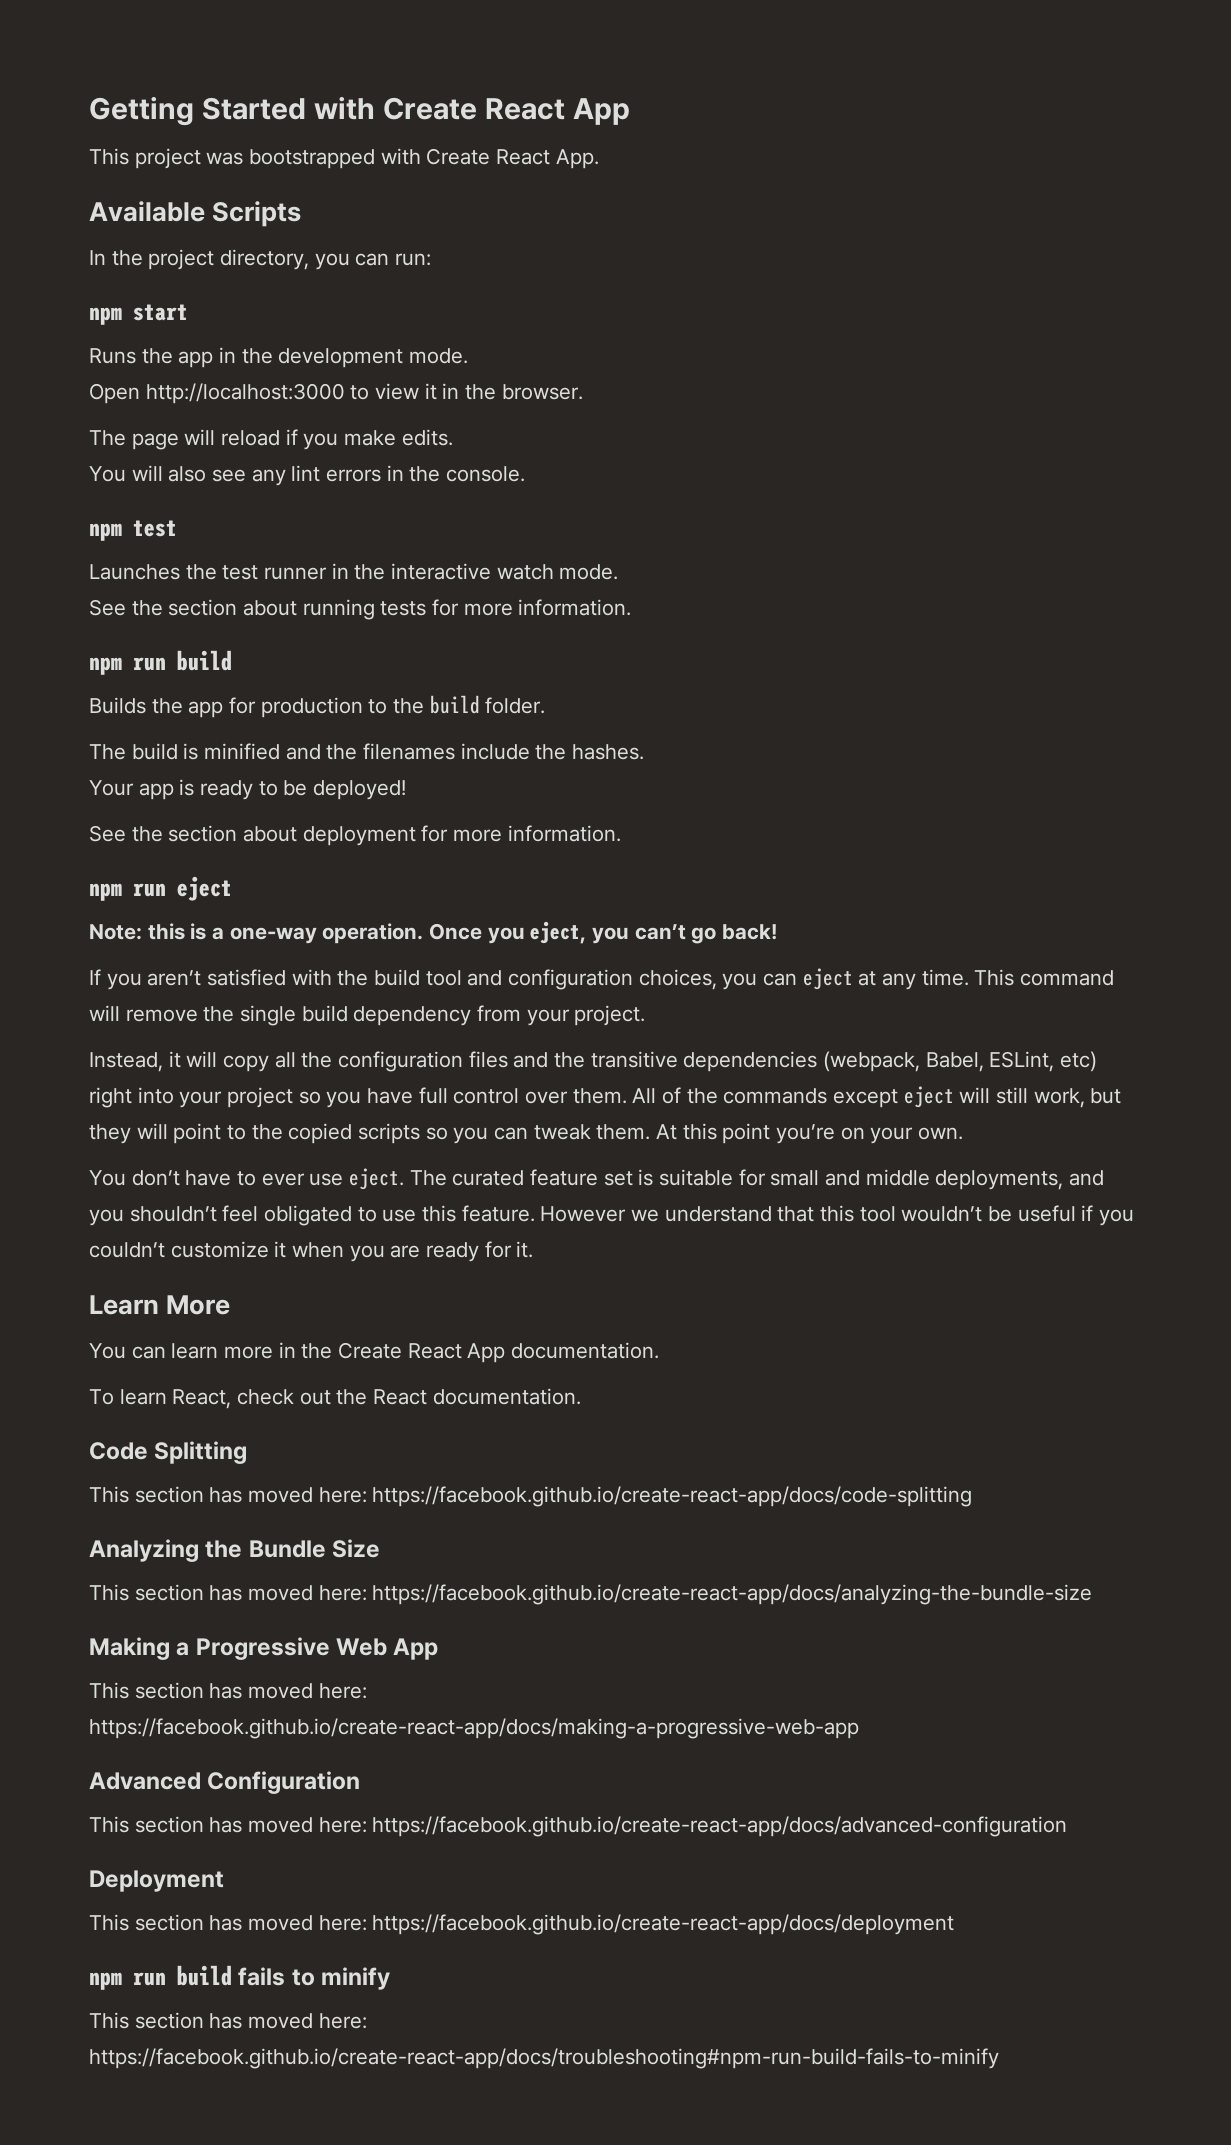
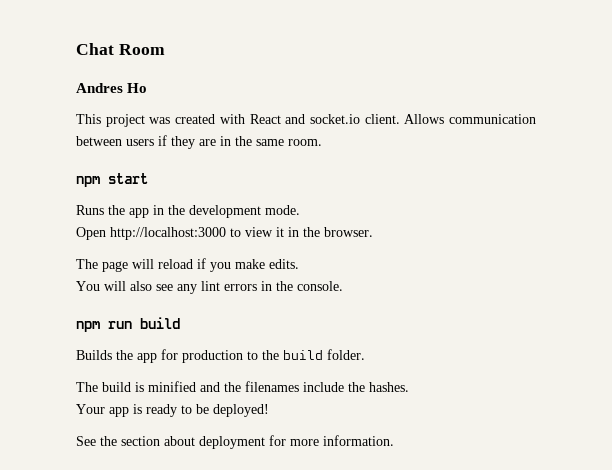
- Getting Started with Create React App
- This project was bootstrapped with Create React App.
- Available Scripts
- In the project directory, you can run:
+ Chat Room
+ Andres Ho
+ This project was created with React and socket.io client. Allows communication between users if they are in the same room.
- npm test
- Launches the test runner in the interactive watch mode.
- See the section about running tests for more information.
- npm run eject
- Note: this is a one-way operation. Once you eject, you can’t go back!
- If you aren’t satisfied with the build tool and configuration choices, you can eject at any time. This command will remove the single build dependency from your project.
- Instead, it will copy all the configuration files and the transitive dependencies (webpack, Babel, ESLint, etc) right into your project so you have full control over them. All of the commands except eject will still work, but they will point to the copied scripts so you can tweak them. At this point you’re on your own.
- You don’t have to ever use eject. The curated feature set is suitable for small and middle deployments, and you shouldn’t feel obligated to use this feature. However we understand that this tool wouldn’t be useful if you couldn’t customize it when you are ready for it.
- Learn More
- You can learn more in the Create React App documentation.
- To learn React, check out the React documentation.
- Code Splitting
- This section has moved here: https://facebook.github.io/create-react-app/docs/code-splitting
- Analyzing the Bundle Size
- This section has moved here: https://facebook.github.io/create-react-app/docs/analyzing-the-bundle-size
- Making a Progressive Web App
- This section has moved here: https://facebook.github.io/create-react-app/docs/making-a-progressive-web-app
- Advanced Configuration
- This section has moved here: https://facebook.github.io/create-react-app/docs/advanced-configuration
- Deployment
- This section has moved here: https://facebook.github.io/create-react-app/docs/deployment
- npm run build fails to minify
- This section has moved here: https://facebook.github.io/create-react-app/docs/troubleshooting#npm-run-build-fails-to-minify

